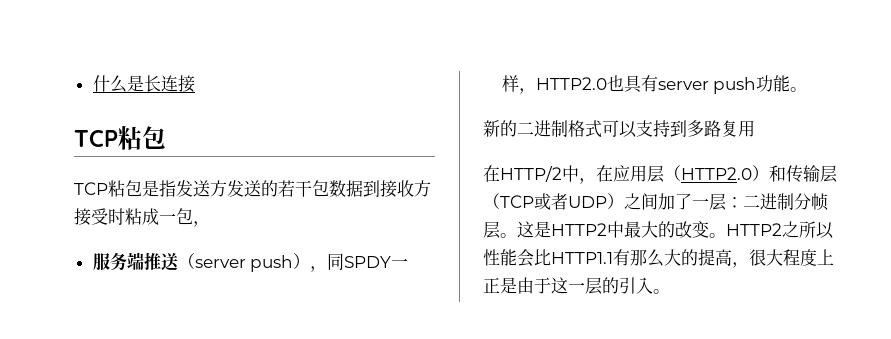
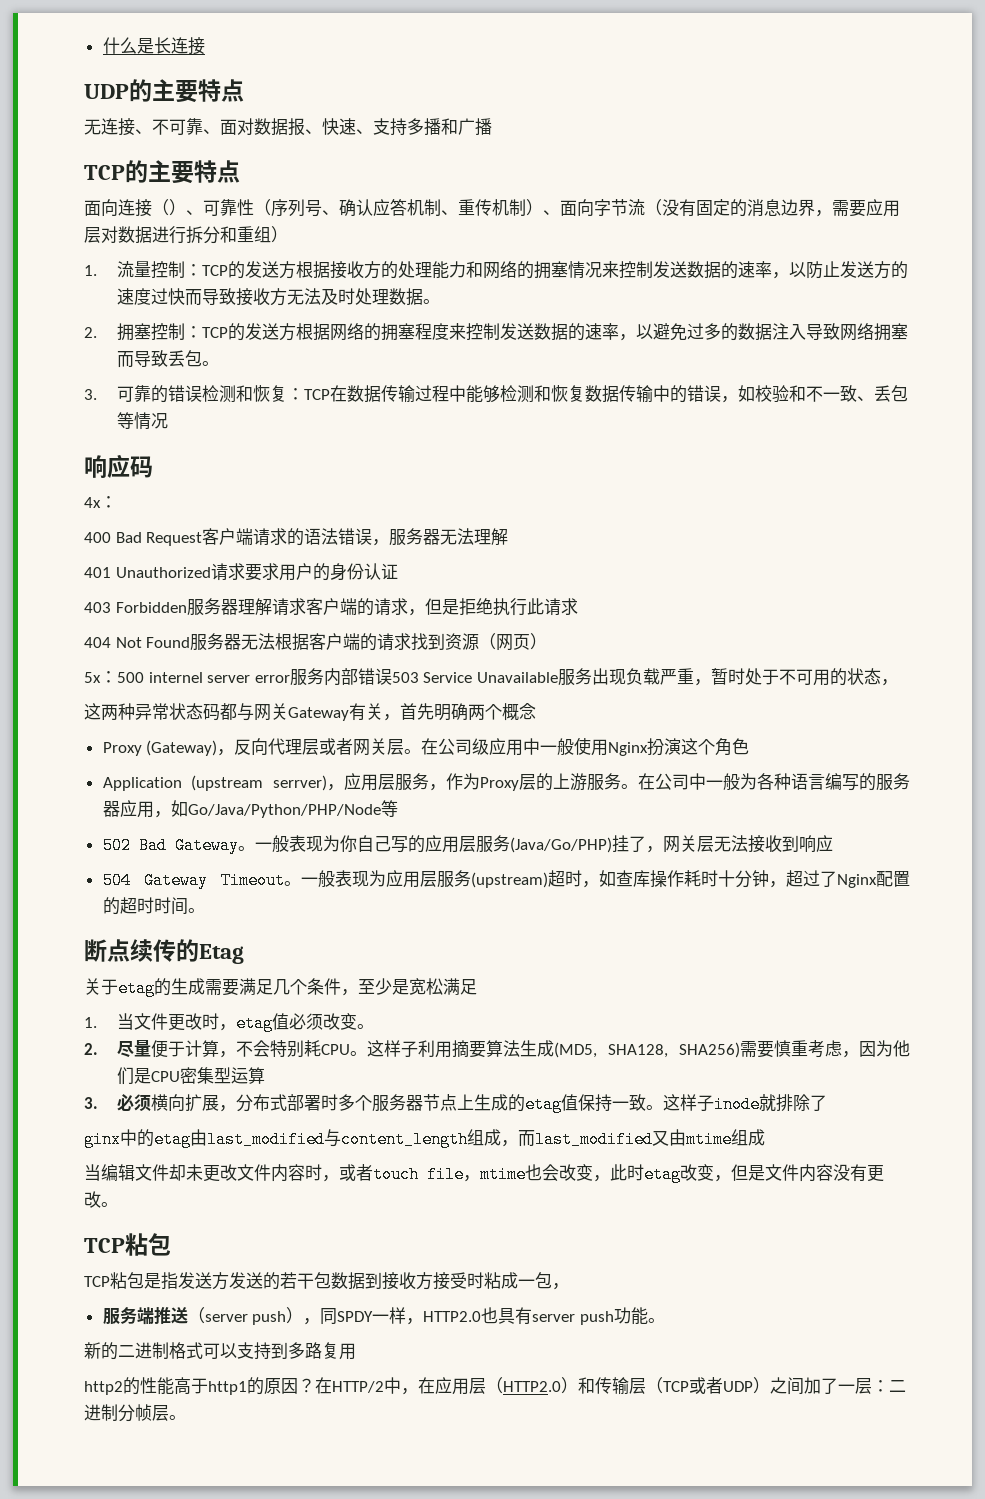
+ UDP的主要特点
+ 无连接、不可靠、面对数据报、快速、支持多播和广播
+ TCP的主要特点
+ 面向连接（）、可靠性（序列号、确认应答机制、重传机制）、面向字节流（没有固定的消息边界，需要应用层对数据进行拆分和重组）
+ 1.流量控制：TCP的发送方根据接收方的处理能力和网络的拥塞情况来控制发送数据的速率，以防止发送方的速度过快而导致接收方无法及时处理数据。
+ 2.拥塞控制：TCP的发送方根据网络的拥塞程度来控制发送数据的速率，以避免过多的数据注入导致网络拥塞而导致丢包。
+ 3.可靠的错误检测和恢复：TCP在数据传输过程中能够检测和恢复数据传输中的错误，如校验和不一致、丢包等情况
+ 响应码
+ 4x：
+ 400 Bad Request客户端请求的语法错误，服务器无法理解
+ 401 Unauthorized请求要求用户的身份认证
+ 403 Forbidden服务器理解请求客户端的请求，但是拒绝执行此请求
+ 404 Not Found服务器无法根据客户端的请求找到资源（网页）
+ 5x：500 internel server error服务内部错误503 Service Unavailable服务出现负载严重，暂时处于不可用的状态，
+ 这两种异常状态码都与网关Gateway有关，首先明确两个概念
+ Proxy (Gateway)，反向代理层或者网关层。在公司级应用中一般使用Nginx扮演这个角色
+ Application (upstream serrver)，应用层服务，作为Proxy层的上游服务。在公司中一般为各种语言编写的服务器应用，如Go/Java/Python/PHP/Node等
+ 502 Bad Gateway。一般表现为你自己写的应用层服务(Java/Go/PHP)挂了，网关层无法接收到响应
+ 504 Gateway Timeout。一般表现为应用层服务(upstream)超时，如查库操作耗时十分钟，超过了Nginx配置的超时时间。
+ 断点续传的Etag
+ 关于etag的生成需要满足几个条件，至少是宽松满足
+ 1.当文件更改时，etag值必须改变。
+ 2.尽量便于计算，不会特别耗CPU。这样子利用摘要算法生成(MD5, SHA128, SHA256)需要慎重考虑，因为他们是CPU密集型运算
+ 3.必须横向扩展，分布式部署时多个服务器节点上生成的etag值保持一致。这样子inode就排除了
+ ginx中的etag由last_modified与content_length组成，而last_modified又由mtime组成
+ 当编辑文件却未更改文件内容时，或者touch file，mtime也会改变，此时etag改变，但是文件内容没有更改。
+ http2的性能高于http1的原因？
- 这是HTTP2中最大的改变。HTTP2之所以性能会比HTTP1.1有那么大的提高，很大程度上正是由于这一层的引入。

